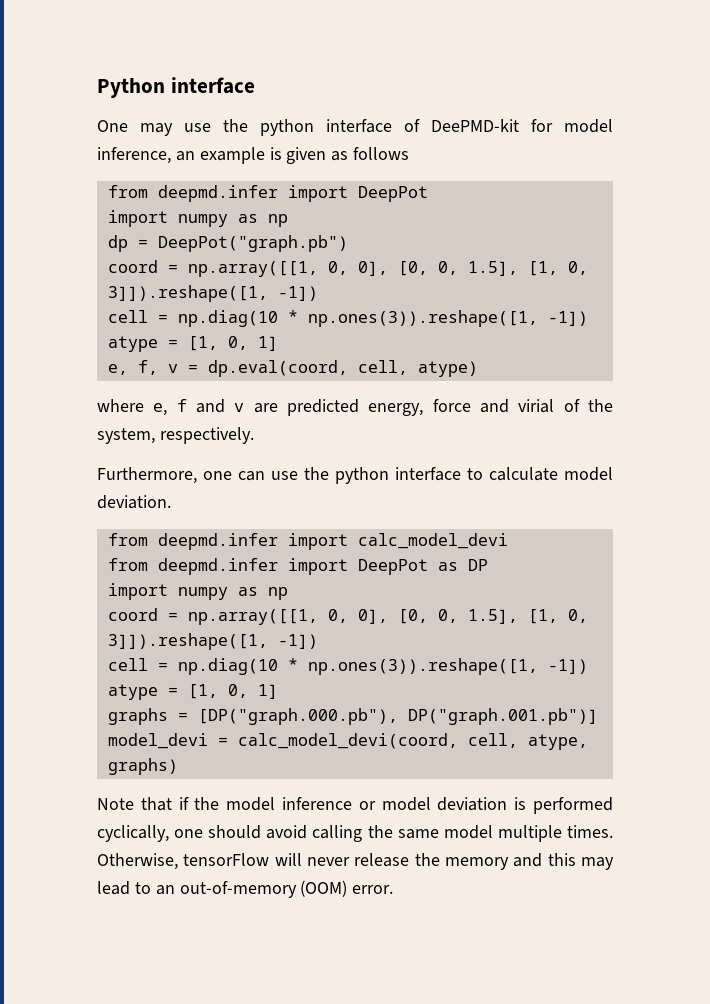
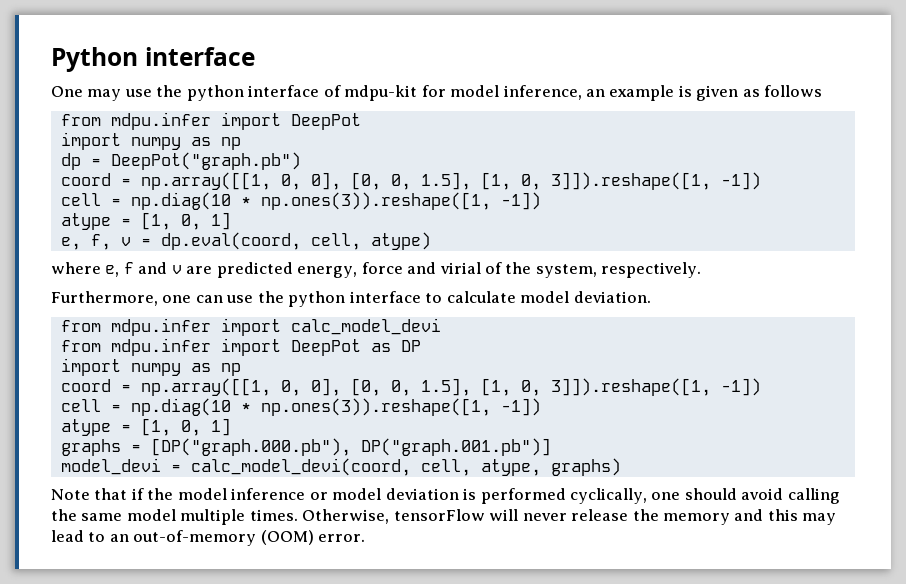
- One may use the python interface of DeePMD-kit for model inference, an example is given as follows
- from deepmd.infer import DeepPot
+ One may use the python interface of mdpu-kit for model inference, an example is given as follows
+ from mdpu.infer import DeepPot
- from deepmd.infer import calc_model_devi
+ from mdpu.infer import calc_model_devi
- from deepmd.infer import DeepPot as DP
+ from mdpu.infer import DeepPot as DP

